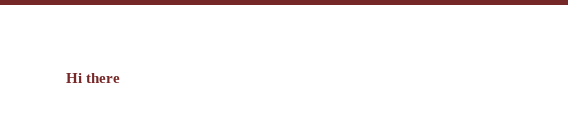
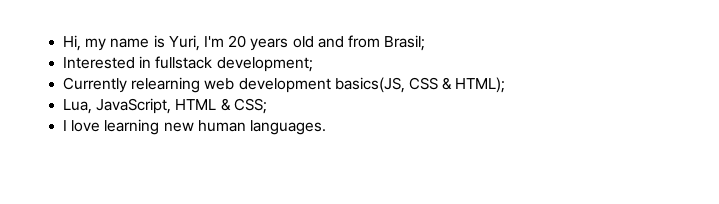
- Hi there
+ Hi, my name is Yuri, I'm 20 years old and from Brasil;
+ Interested in fullstack development;
+ Currently relearning web development basics(JS, CSS & HTML);
+ Lua, JavaScript, HTML & CSS;
+ I love learning new human languages.

